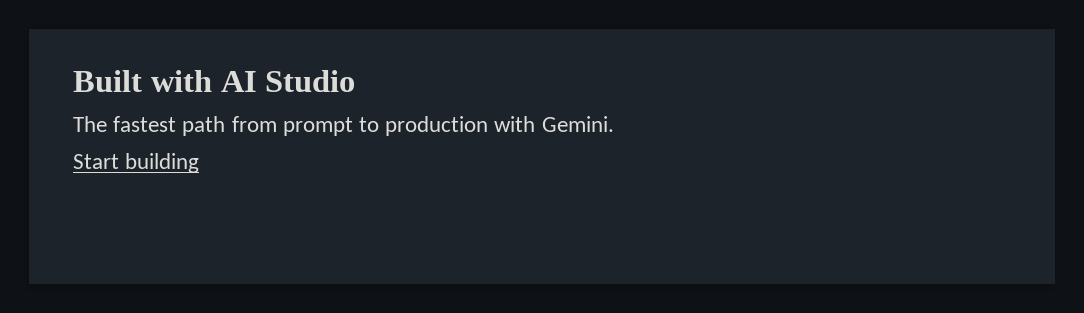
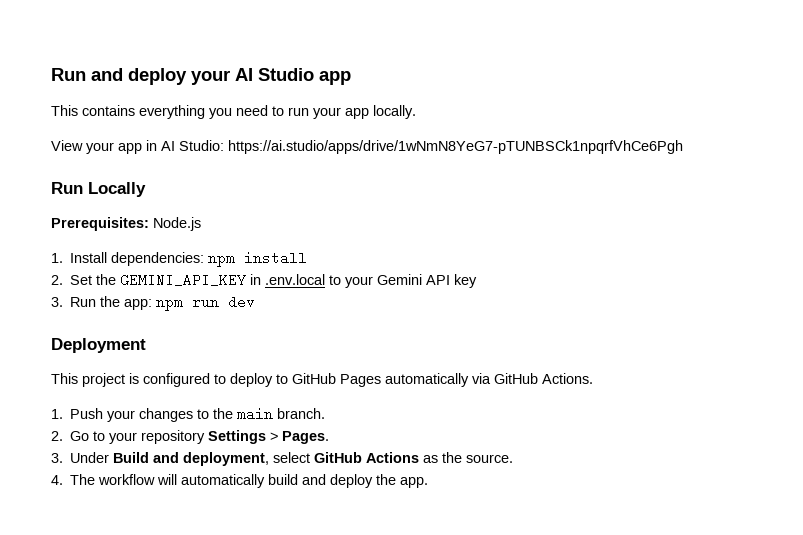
- Built with AI Studio
- The fastest path from prompt to production with Gemini.
- Start building
+ Run and deploy your AI Studio app
+ This contains everything you need to run your app locally.
+ View your app in AI Studio: https://ai.studio/apps/drive/1wNmN8YeG7-pTUNBSCk1npqrfVhCe6Pgh
+ Run Locally
+ Prerequisites: Node.js
+ 1. Install dependencies: npm install
+ 2. Set the GEMINI_API_KEY in .env.local to your Gemini API key
+ 3. Run the app: npm run dev
+ Deployment
+ This project is configured to deploy to GitHub Pages automatically via GitHub Actions.
+ 1. Push your changes to the main branch.
+ 2. Go to your repository Settings > Pages.
+ 3. Under Build and deployment, select GitHub Actions as the source.
+ 4. The workflow will automatically build and deploy the app.

